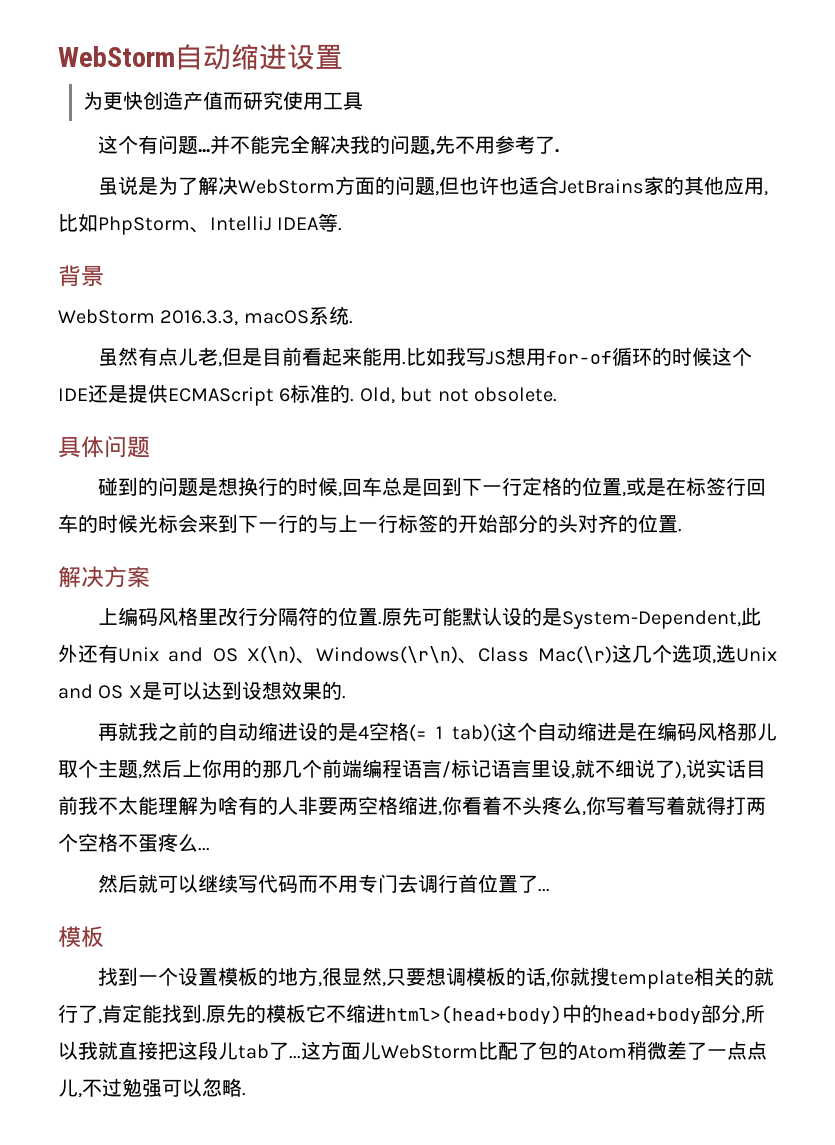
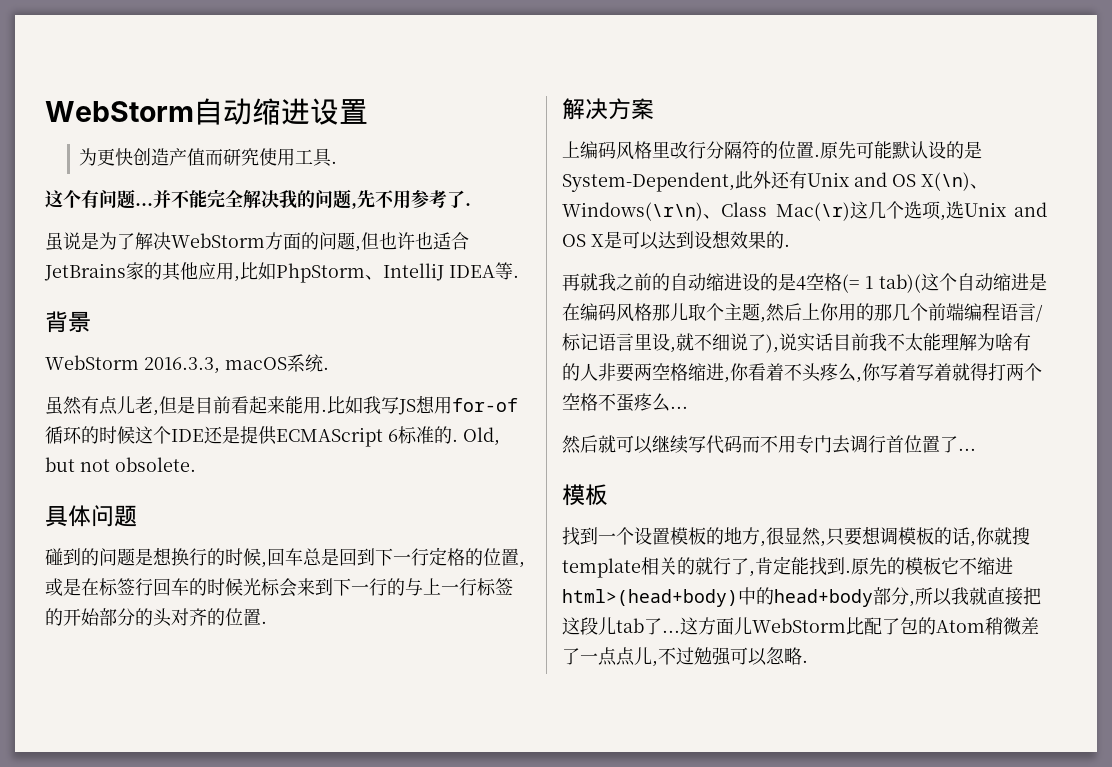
- 为更快创造产值而研究使用工具
+ 为更快创造产值而研究使用工具.

